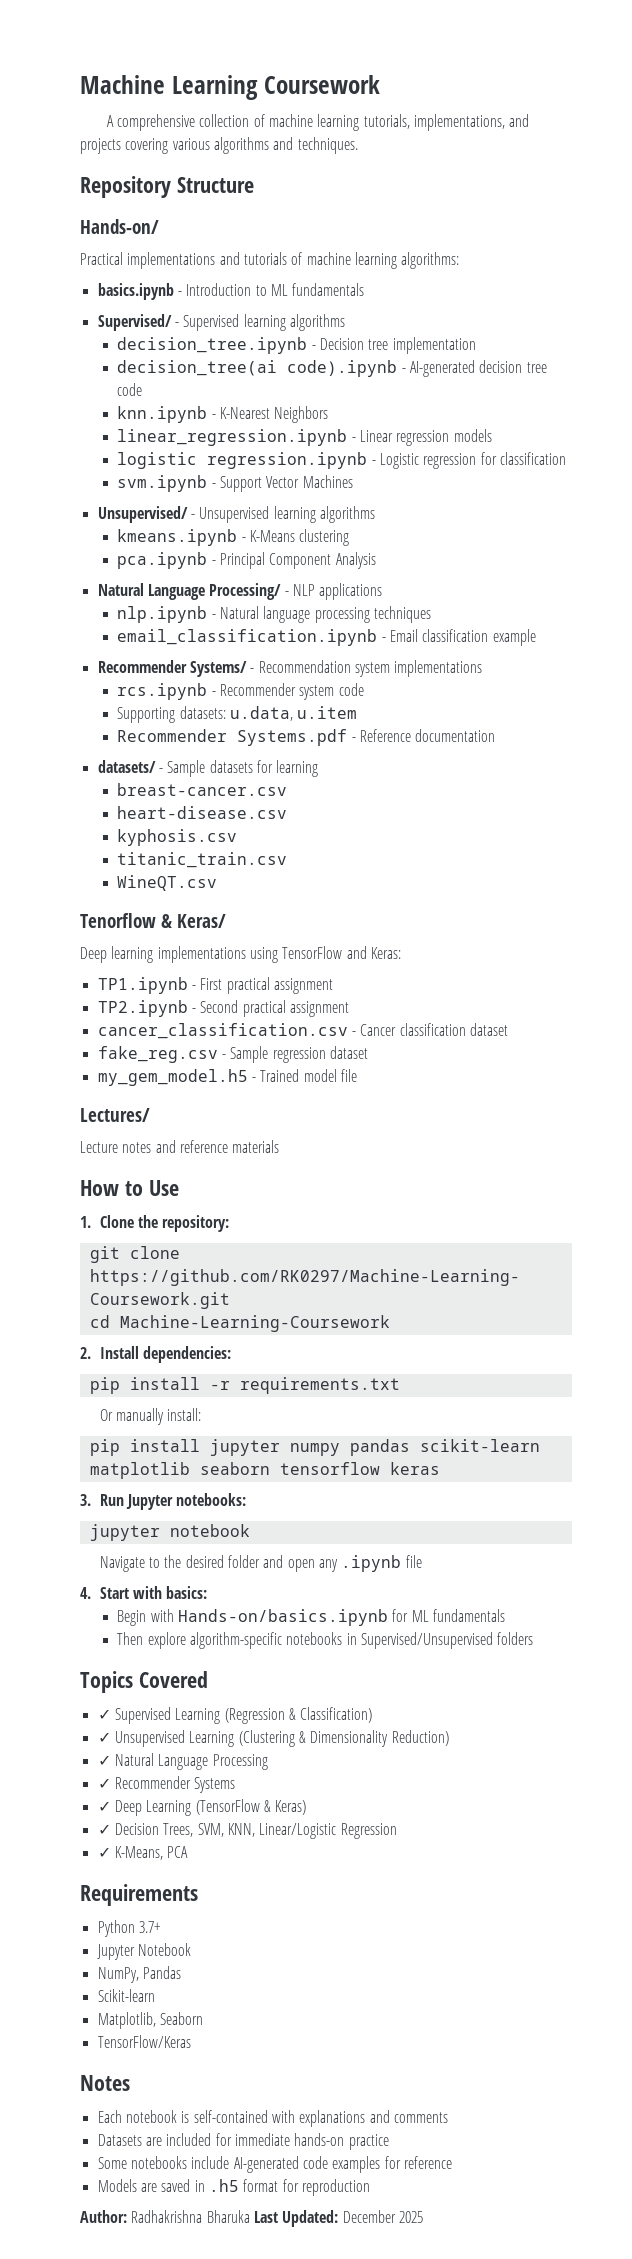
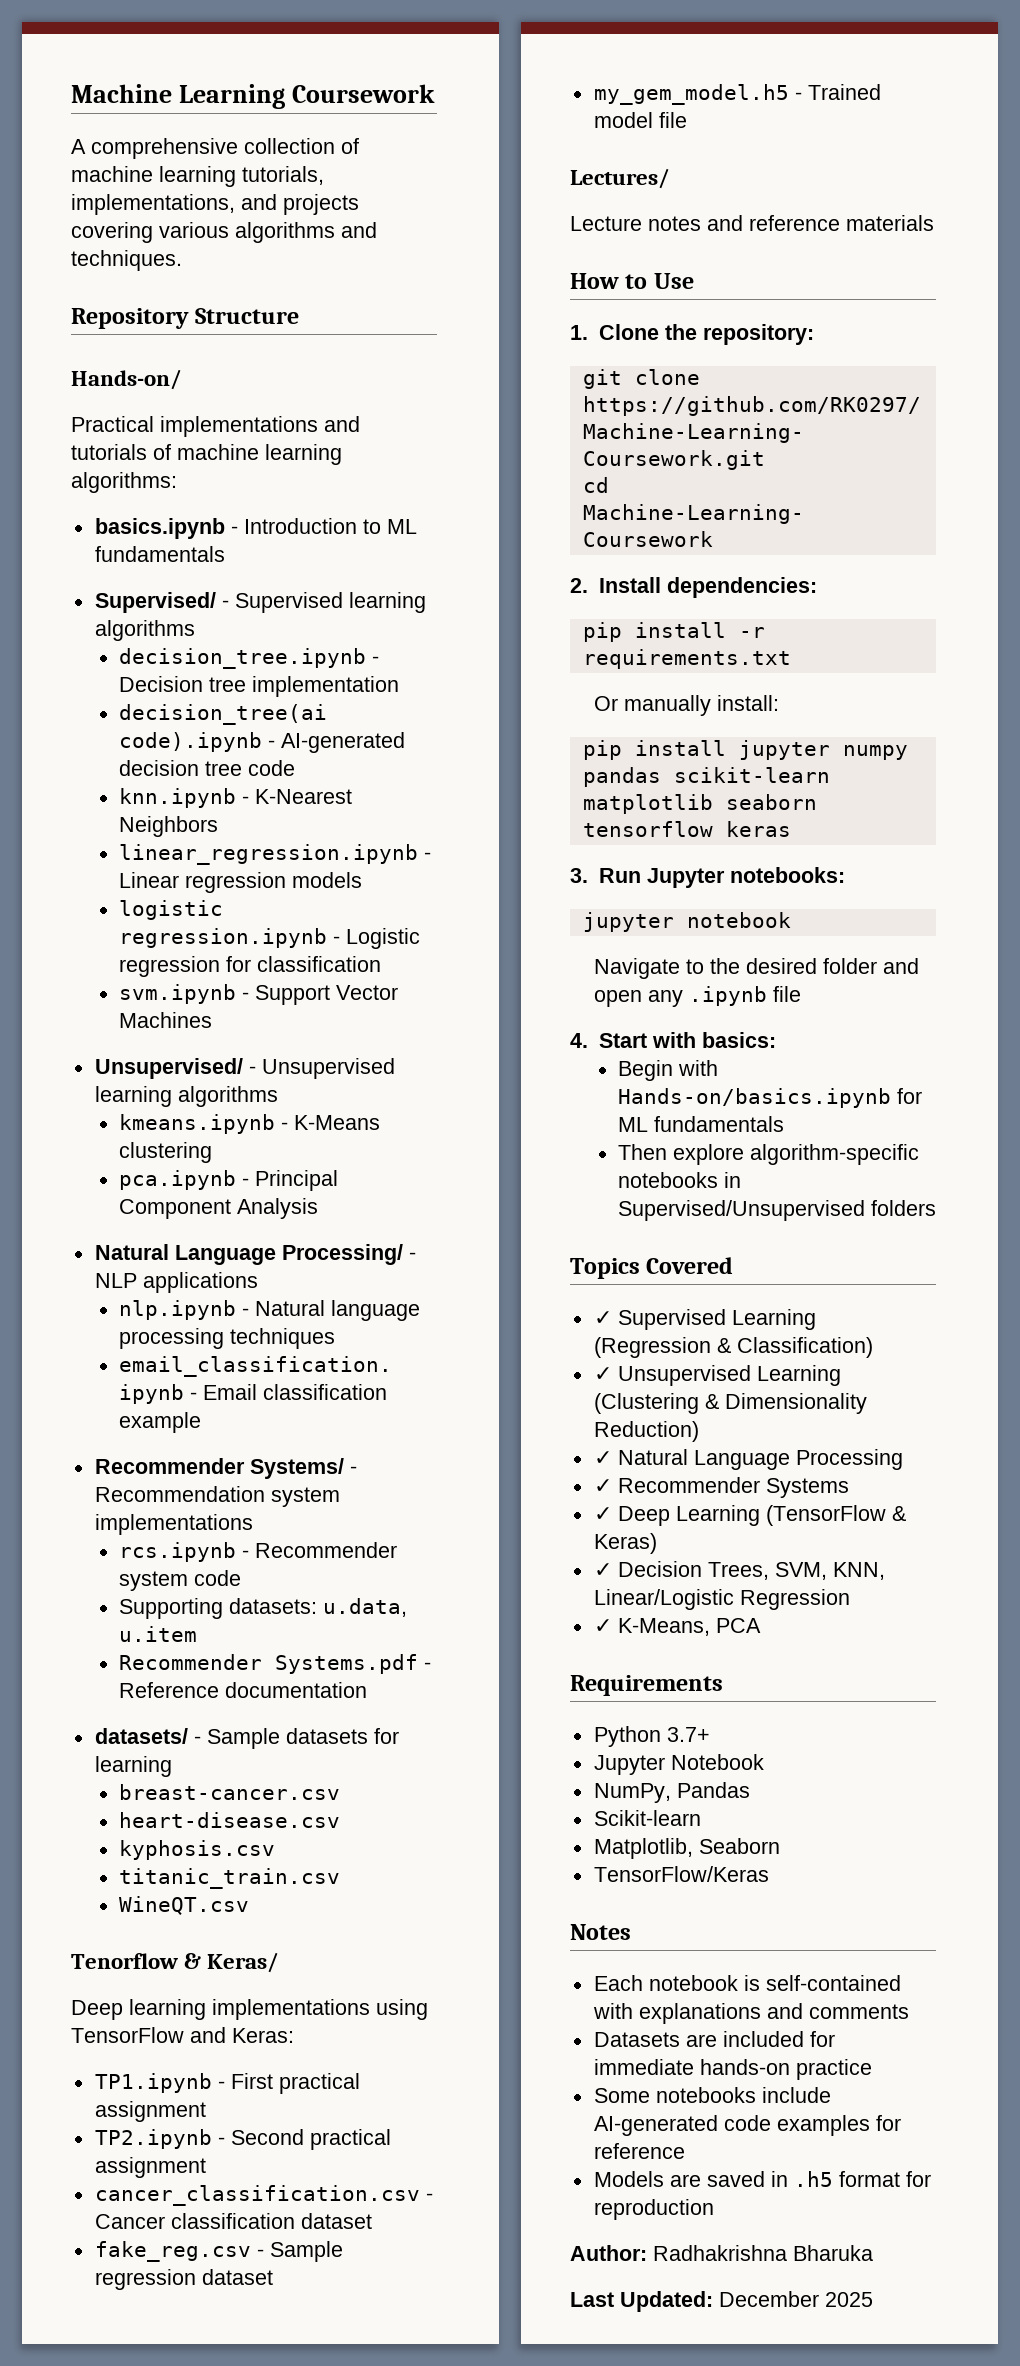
- Author: Radhakrishna Bharuka Last Updated: December 2025
+ Author: Radhakrishna Bharuka
+ Last Updated: December 2025

